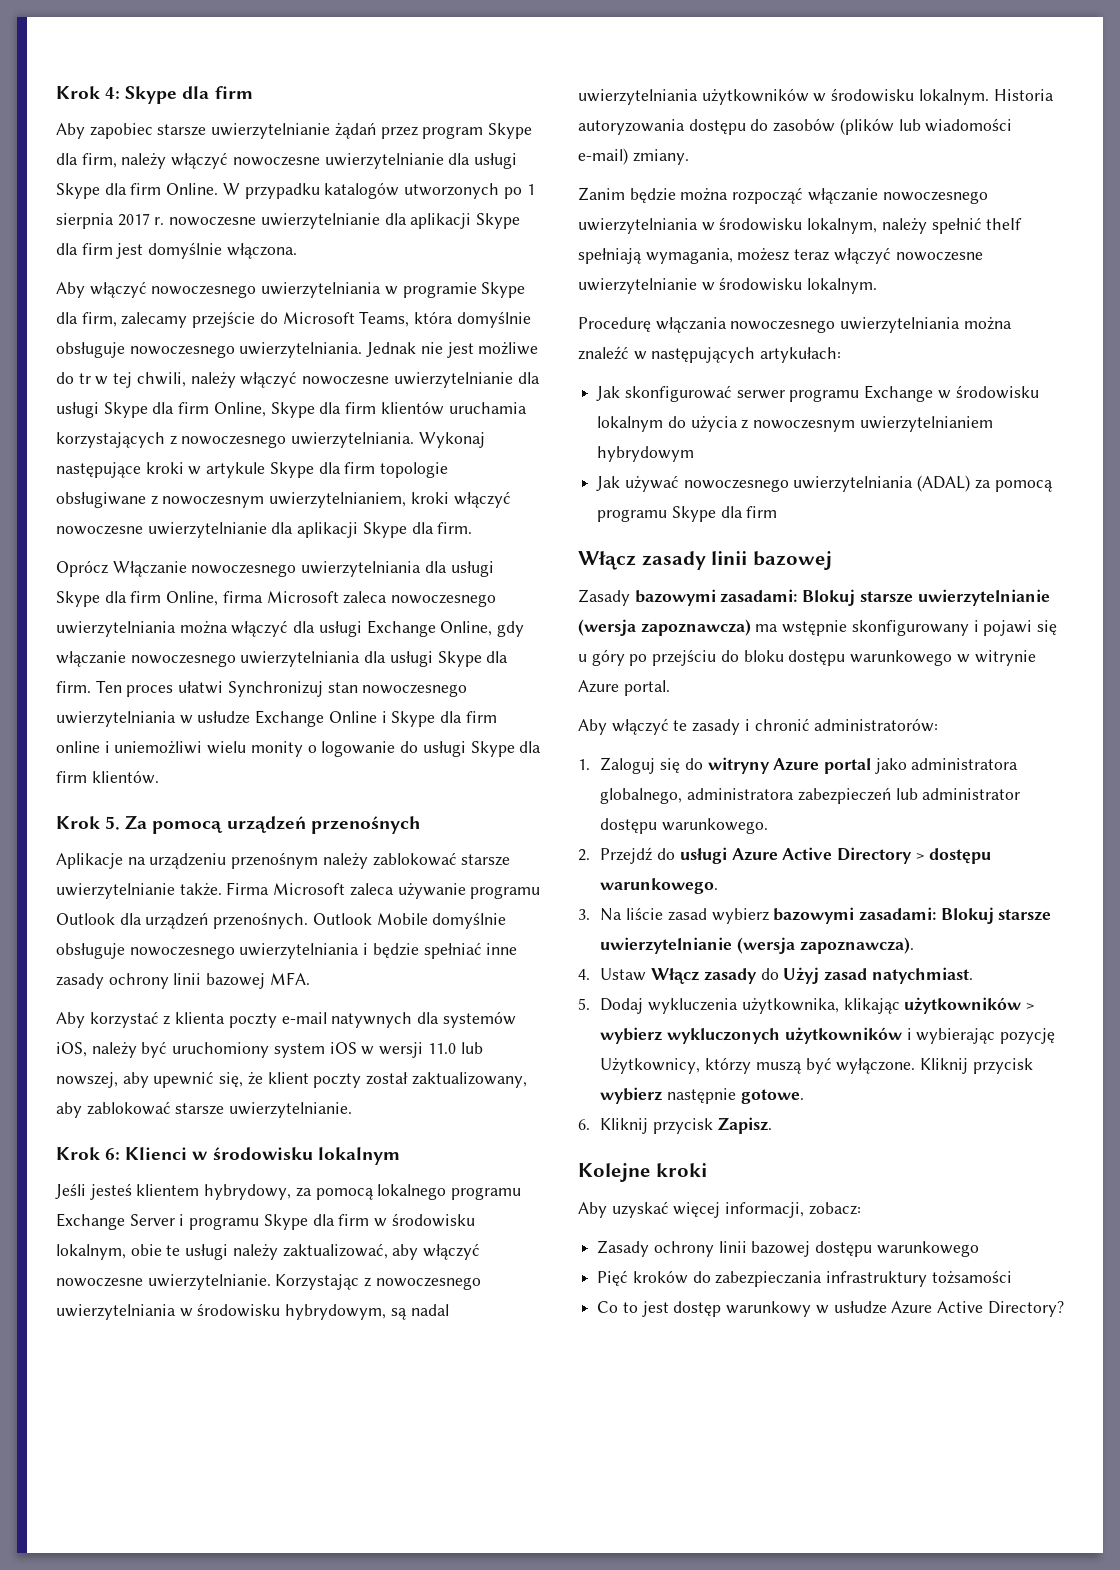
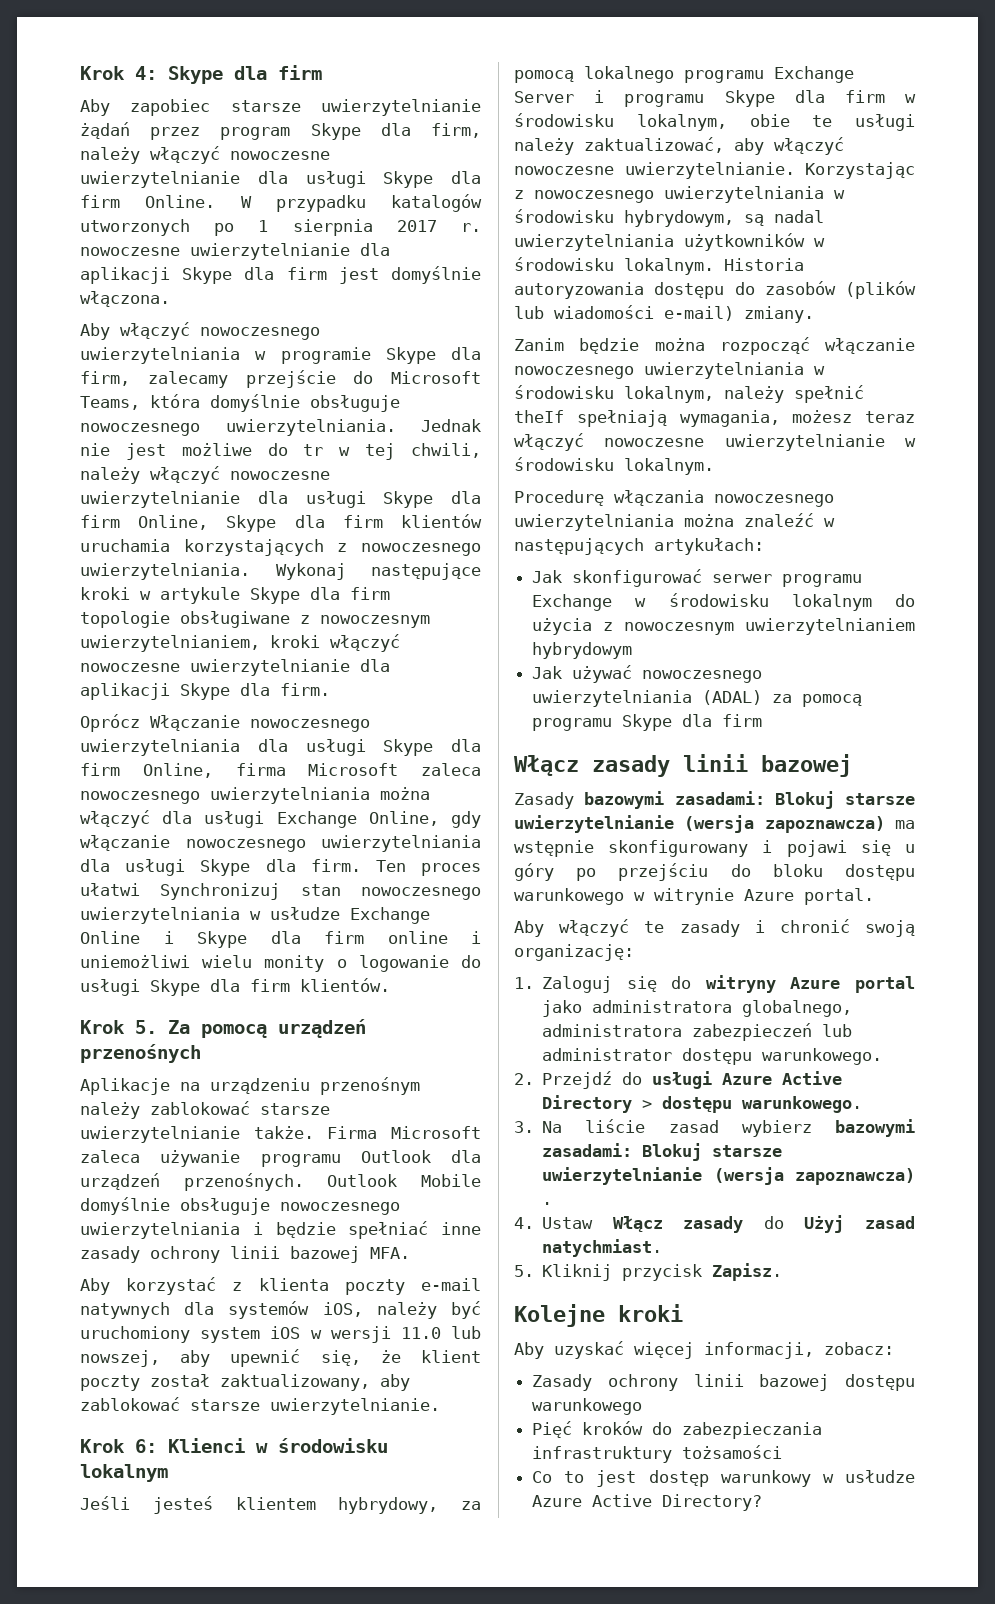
- Aby włączyć te zasady i chronić administratorów:
+ Aby włączyć te zasady i chronić swoją organizację:
- 3. Na liście zasad wybierz bazowymi zasadami: Blokuj starsze uwierzytelnianie (wersja zapoznawcza).
+ 3. Na liście zasad wybierz bazowymi zasadami: Blokuj starsze uwierzytelnianie (wersja zapoznawcza) .
- 5. Dodaj wykluczenia użytkownika, klikając użytkowników > wybierz wykluczonych użytkowników i wybierając pozycję Użytkownicy, którzy muszą być wyłączone. Kliknij przycisk wybierz następnie gotowe.
- 6. Kliknij przycisk Zapisz.
+ 5. Kliknij przycisk Zapisz.

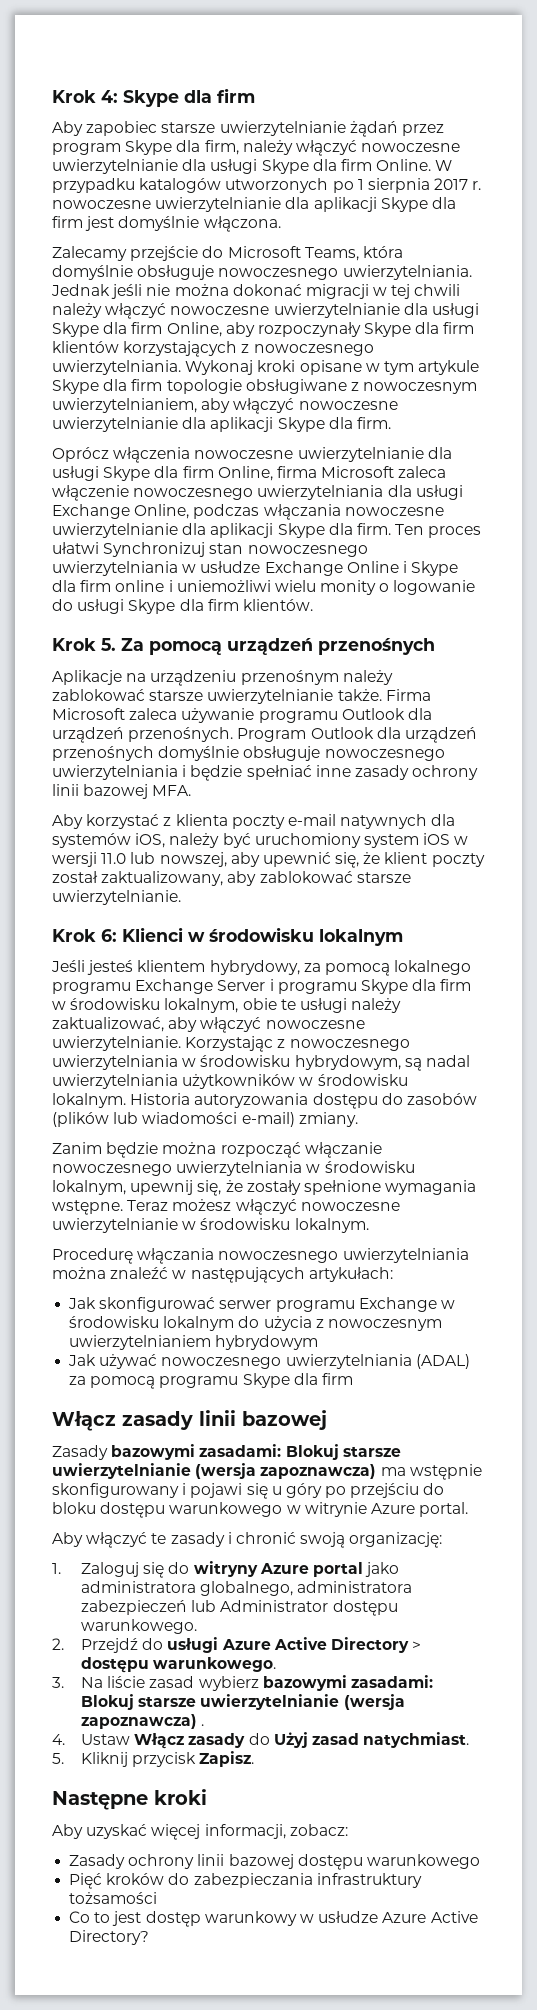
- Aby włączyć nowoczesnego uwierzytelniania w programie Skype dla firm, zalecamy przejście do Microsoft Teams, która domyślnie obsługuje nowoczesnego uwierzytelniania.
+ Zalecamy przejście do Microsoft Teams, która domyślnie obsługuje nowoczesnego uwierzytelniania.
- Jednak nie jest możliwe do tr w tej chwili, należy włączyć nowoczesne uwierzytelnianie dla usługi Skype dla firm Online, Skype dla firm klientów uruchamia korzystających z nowoczesnego uwierzytelniania.
+ Jednak jeśli nie można dokonać migracji w tej chwili należy włączyć nowoczesne uwierzytelnianie dla usługi Skype dla firm Online, aby rozpoczynały Skype dla firm klientów korzystających z nowoczesnego uwierzytelniania.
- Wykonaj następujące kroki w artykule Skype dla firm topologie obsługiwane z nowoczesnym uwierzytelnianiem, kroki włączyć nowoczesne uwierzytelnianie dla aplikacji Skype dla firm.
+ Wykonaj kroki opisane w tym artykule Skype dla firm topologie obsługiwane z nowoczesnym uwierzytelnianiem, aby włączyć nowoczesne uwierzytelnianie dla aplikacji Skype dla firm.
- Oprócz Włączanie nowoczesnego uwierzytelniania dla usługi Skype dla firm Online, firma Microsoft zaleca nowoczesnego uwierzytelniania można włączyć dla usługi Exchange Online, gdy włączanie nowoczesnego uwierzytelniania dla usługi Skype dla firm.
+ Oprócz włączenia nowoczesne uwierzytelnianie dla usługi Skype dla firm Online, firma Microsoft zaleca włączenie nowoczesnego uwierzytelniania dla usługi Exchange Online, podczas włączania nowoczesne uwierzytelnianie dla aplikacji Skype dla firm.
- Outlook Mobile domyślnie obsługuje nowoczesnego uwierzytelniania i będzie spełniać inne zasady ochrony linii bazowej MFA.
+ Program Outlook dla urządzeń przenośnych domyślnie obsługuje nowoczesnego uwierzytelniania i będzie spełniać inne zasady ochrony linii bazowej MFA.
- Zanim będzie można rozpocząć włączanie nowoczesnego uwierzytelniania w środowisku lokalnym, należy spełnić theIf spełniają wymagania, możesz teraz włączyć nowoczesne uwierzytelnianie w środowisku lokalnym.
+ Zanim będzie można rozpocząć włączanie nowoczesnego uwierzytelniania w środowisku lokalnym, upewnij się, że zostały spełnione wymagania wstępne. Teraz możesz włączyć nowoczesne uwierzytelnianie w środowisku lokalnym.
- 1. Zaloguj się do witryny Azure portal jako administratora globalnego, administratora zabezpieczeń lub administrator dostępu warunkowego.
+ 1. Zaloguj się do witryny Azure portal jako administratora globalnego, administratora zabezpieczeń lub Administrator dostępu warunkowego.
- Kolejne kroki
+ Następne kroki

